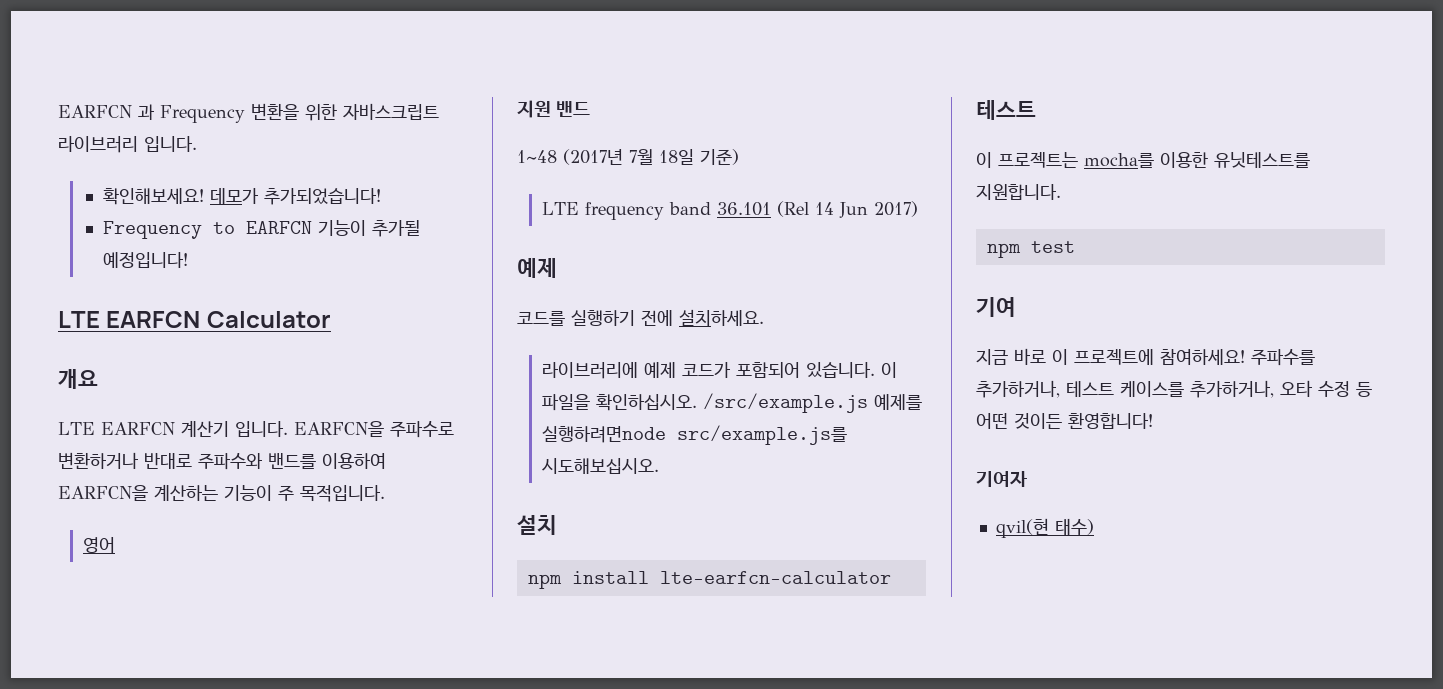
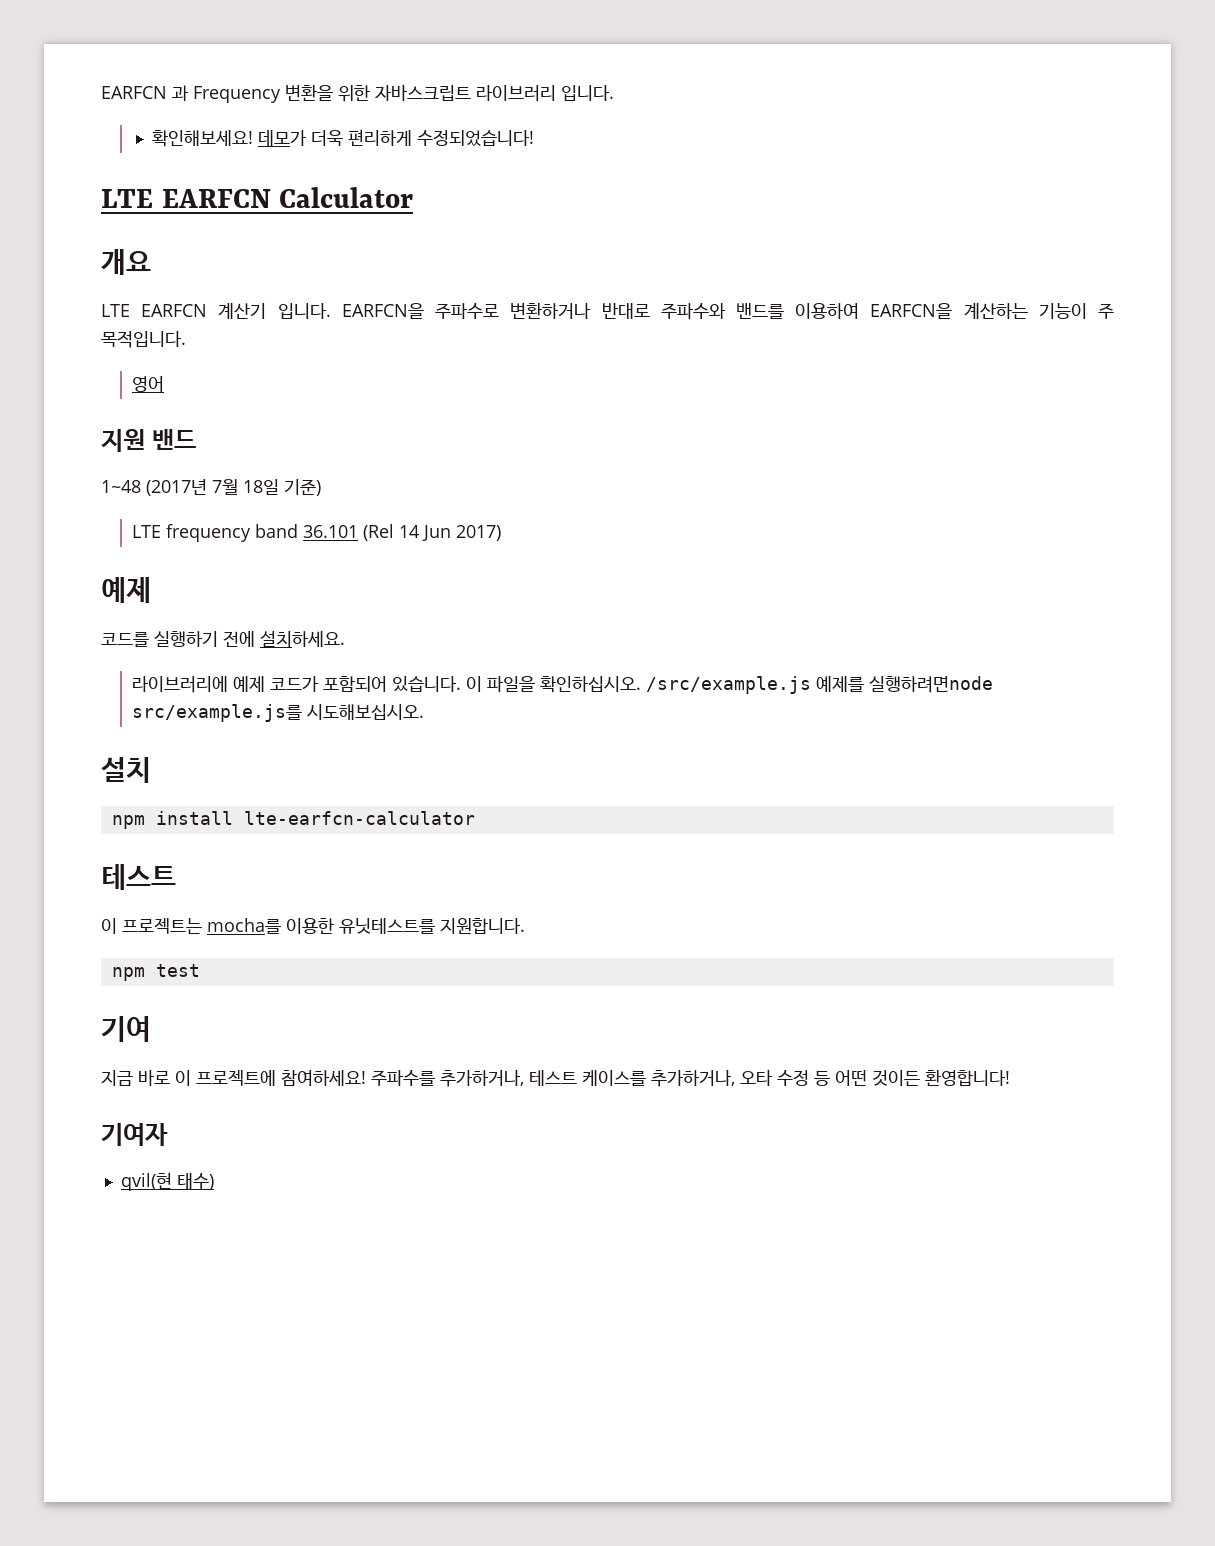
- 데모가 추가되었습니다!
- Frequency to EARFCN 기능이 추가될 예정입니다!
+ 데모가 더욱 편리하게 수정되었습니다!

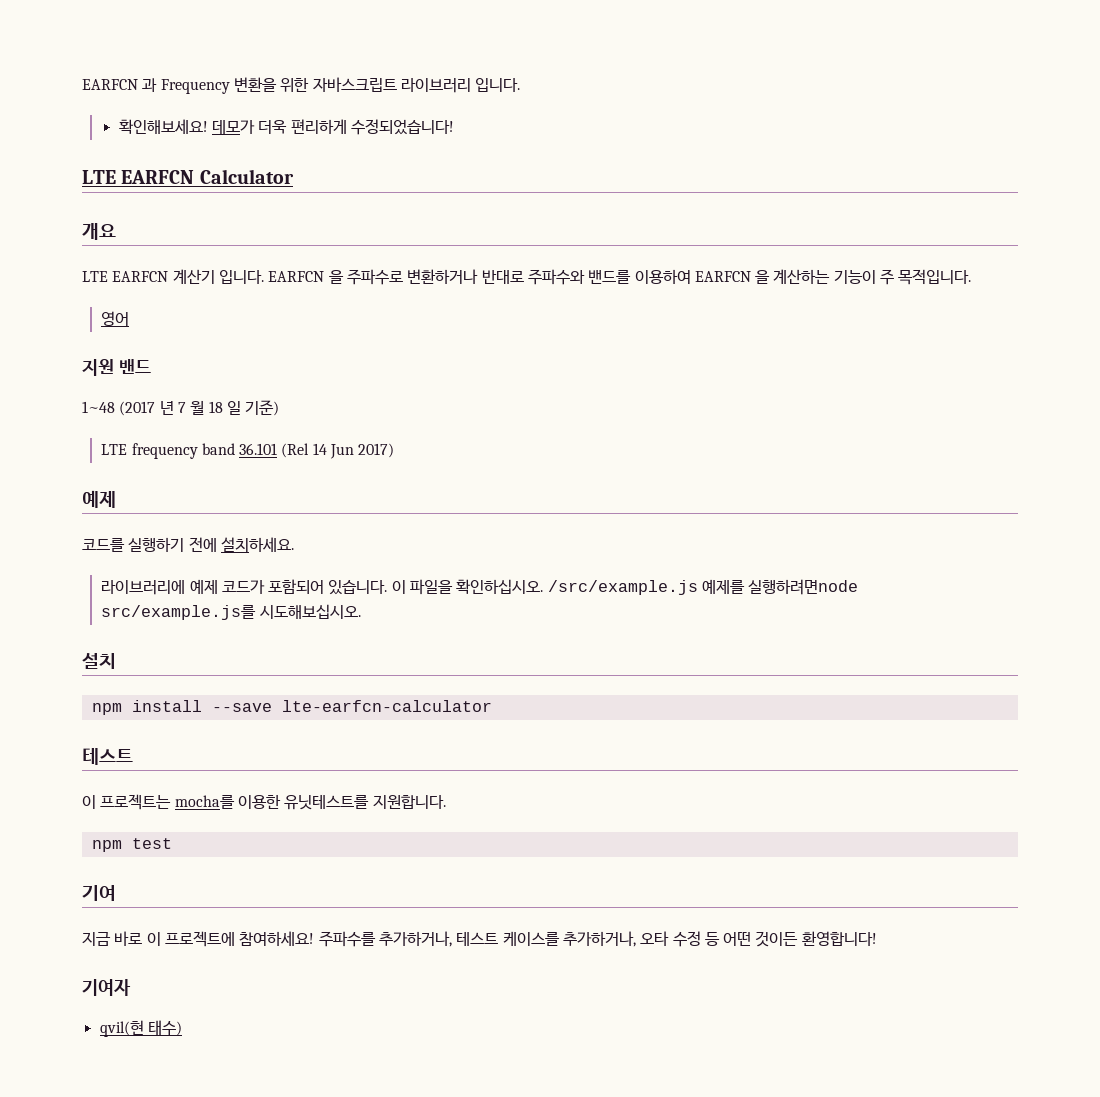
- EARFCN을 주파수로 변환하거나 반대로 주파수와 밴드를 이용하여 EARFCN을 계산하는 기능이 주 목적입니다.
+ EARFCN 을 주파수로 변환하거나 반대로 주파수와 밴드를 이용하여 EARFCN 을 계산하는 기능이 주 목적입니다.
- 1~48 (2017년 7월 18일 기준)
+ 1~48 (2017 년 7 월 18 일 기준)
- npm install lte-earfcn-calculator
+ npm install --save lte-earfcn-calculator

